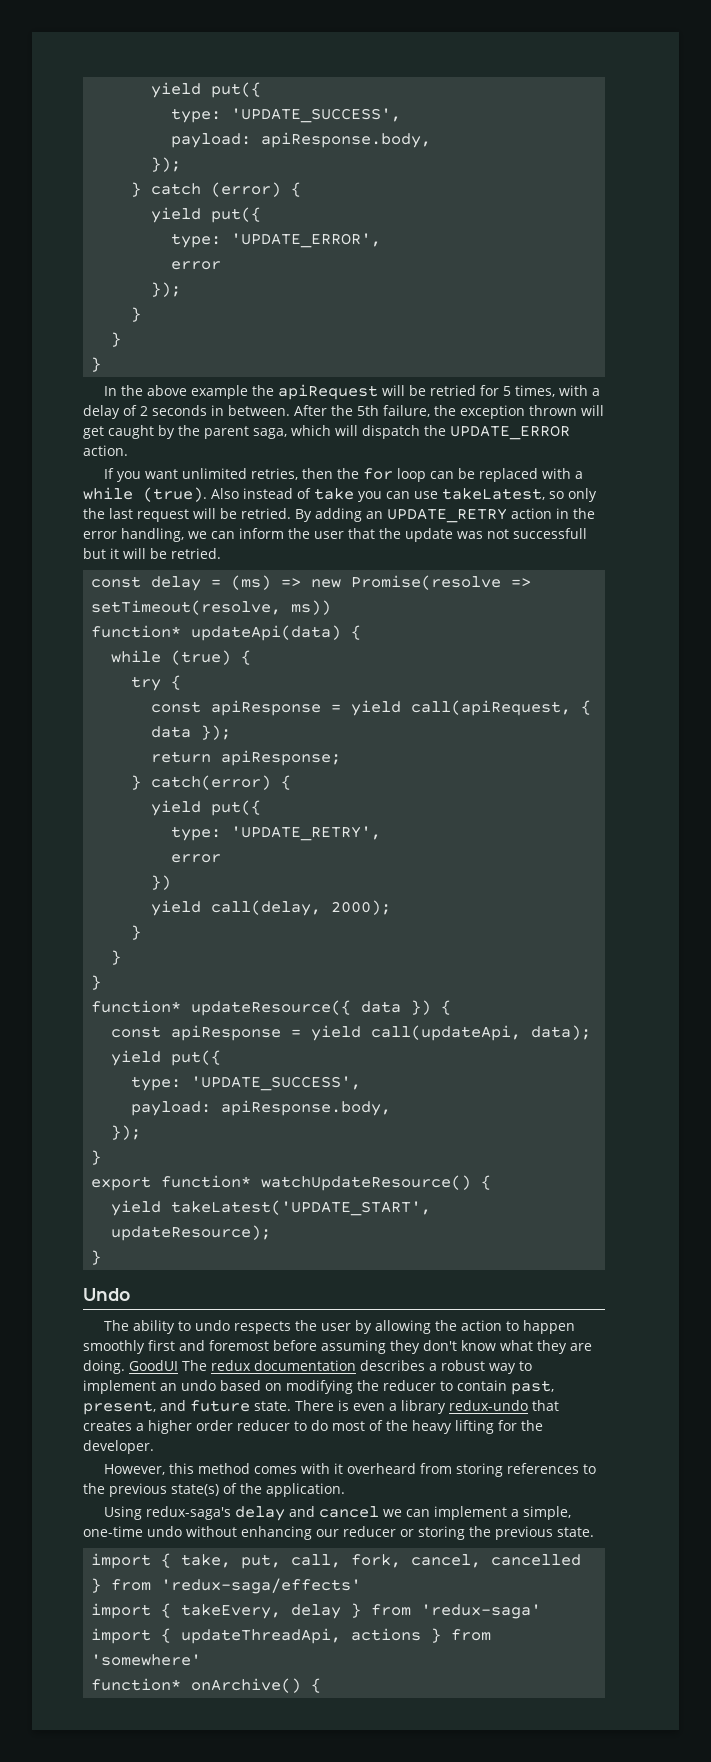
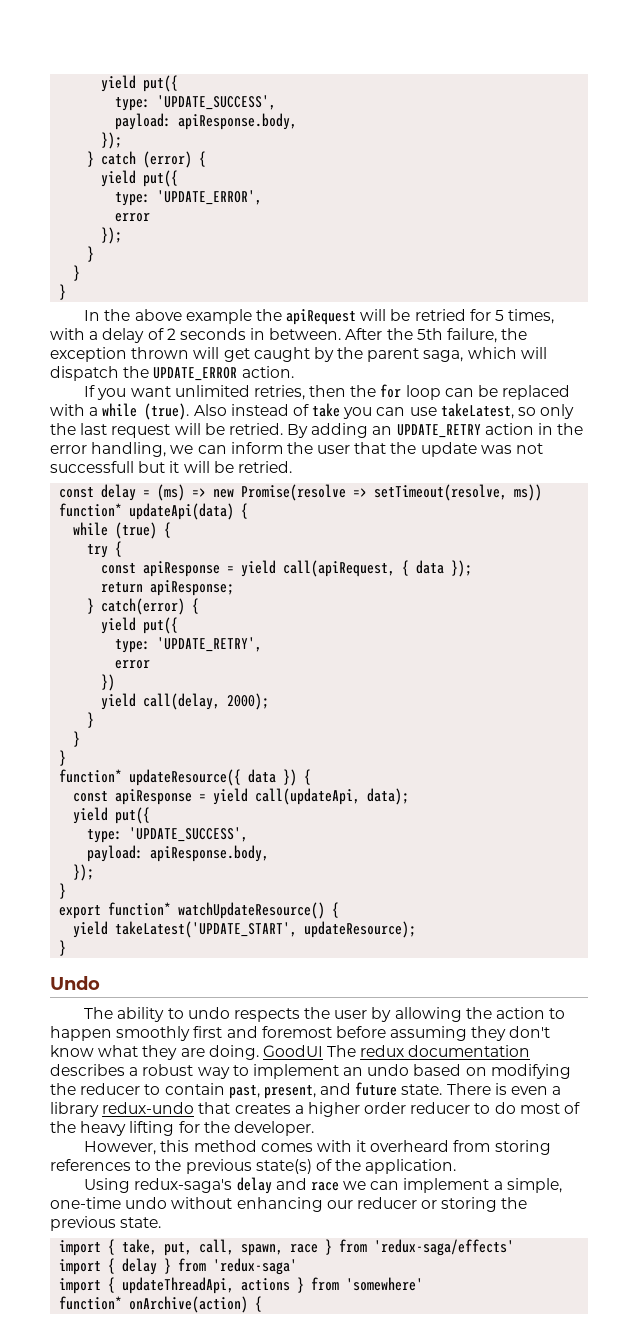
- Using redux-saga's delay and cancel we can implement a simple, one-time undo without enhancing our reducer or storing the previous state.
+ Using redux-saga's delay and race we can implement a simple, one-time undo without enhancing our reducer or storing the previous state.
- import { take, put, call, fork, cancel, cancelled } from 'redux-saga/effects'
+ import { take, put, call, spawn, race } from 'redux-saga/effects'
- import { takeEvery, delay } from 'redux-saga'
+ import { delay } from 'redux-saga'
- function* onArchive() {
+ function* onArchive(action) {

